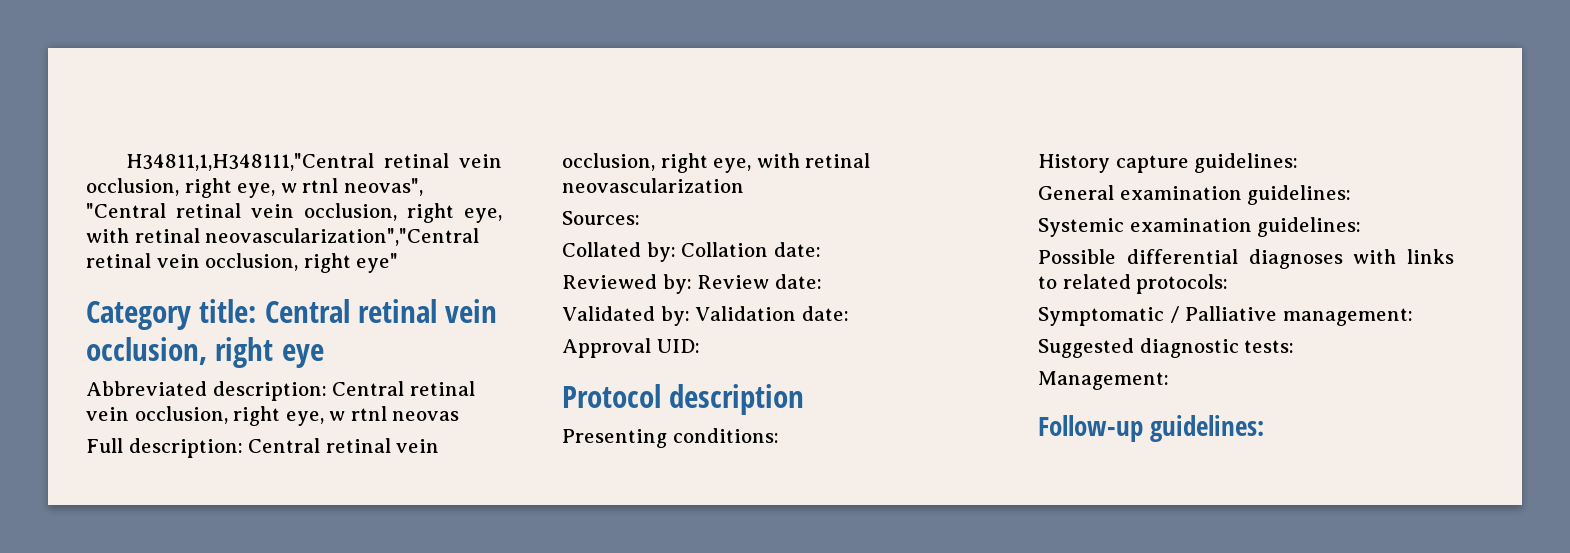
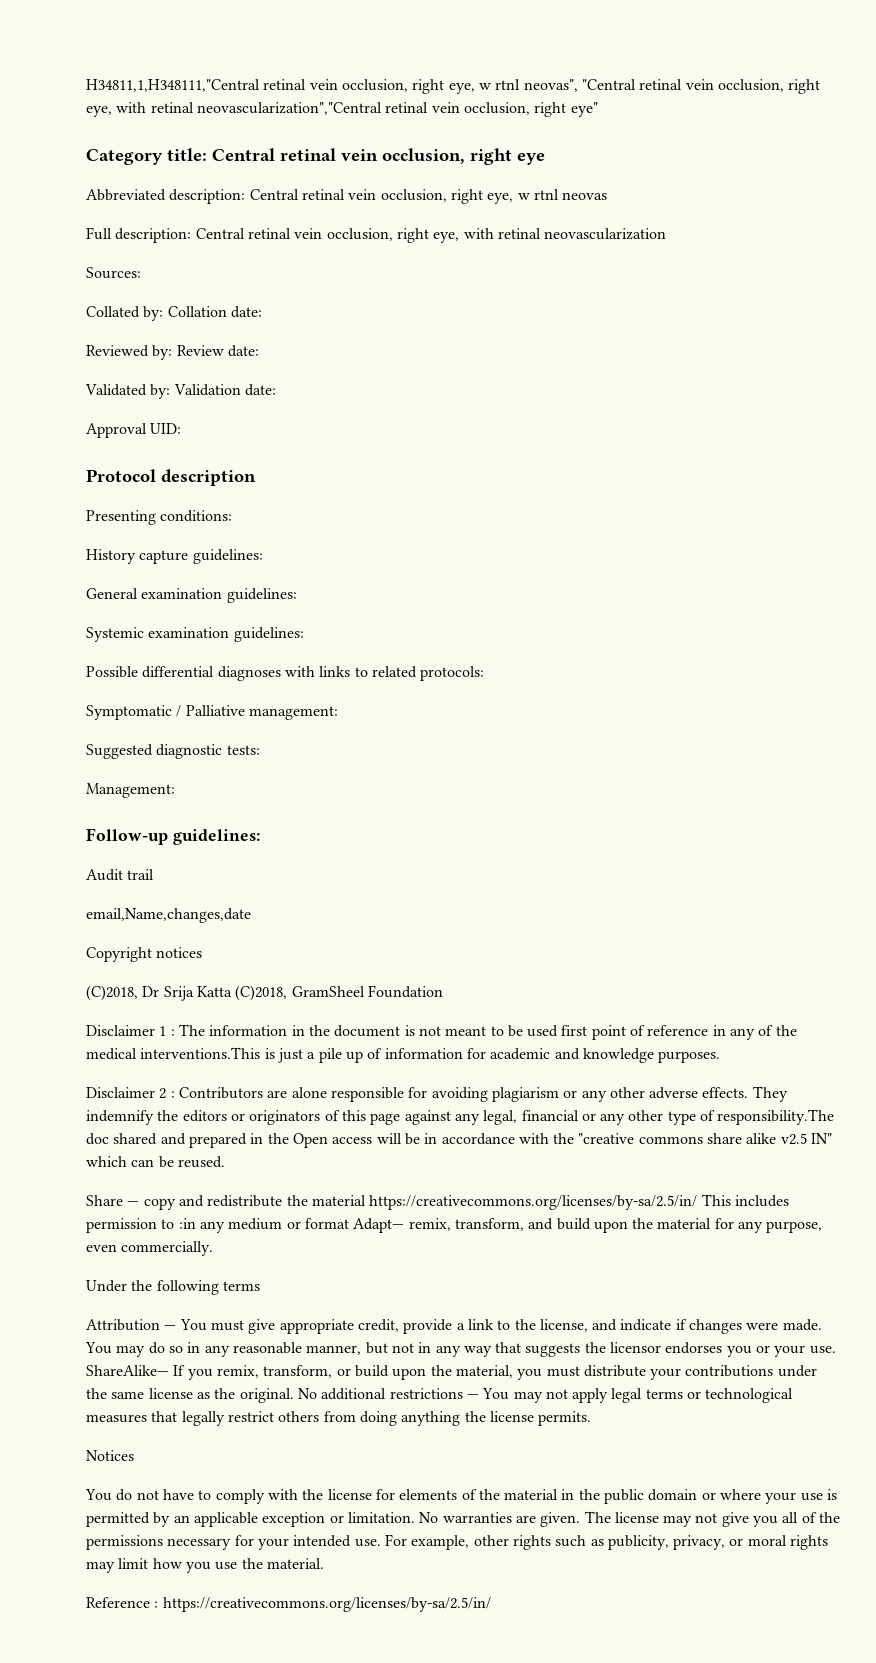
+ Audit trail
+ email,Name,changes,date
+ Copyright notices
+ (C)2018, Dr Srija Katta (C)2018, GramSheel Foundation
+ Disclaimer 1 : The information in the document is not meant to be used first point of reference in any of the medical interventions.This is just a pile up of information for academic and knowledge purposes.
+ Disclaimer 2 : Contributors are alone responsible for avoiding plagiarism or any other adverse effects. They indemnify the editors or originators of this page against any legal, financial or any other type of responsibility.The doc shared and prepared in the Open access will be in accordance with the "creative commons share alike v2.5 IN" which can be reused.
+ Share — copy and redistribute the material https://creativecommons.org/licenses/by-sa/2.5/in/ This includes permission to :in any medium or format Adapt— remix, transform, and build upon the material for any purpose, even commercially.
+ Under the following terms
+ Attribution — You must give appropriate credit, provide a link to the license, and indicate if changes were made. You may do so in any reasonable manner, but not in any way that suggests the licensor endorses you or your use. ShareAlike— If you remix, transform, or build upon the material, you must distribute your contributions under the same license as the original. No additional restrictions — You may not apply legal terms or technological measures that legally restrict others from doing anything the license permits.
+ Notices
+ You do not have to comply with the license for elements of the material in the public domain or where your use is permitted by an applicable exception or limitation. No warranties are given. The license may not give you all of the permissions necessary for your intended use. For example, other rights such as publicity, privacy, or moral rights may limit how you use the material.
+ Reference : https://creativecommons.org/licenses/by-sa/2.5/in/

